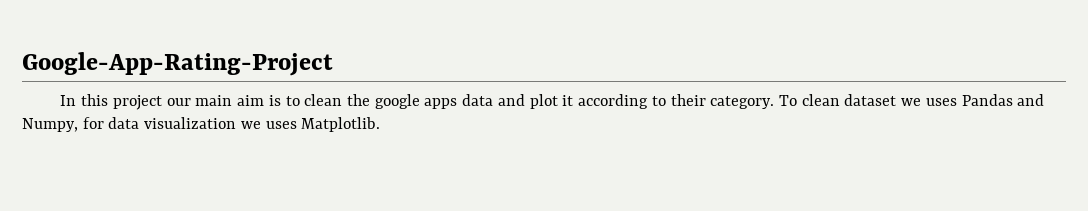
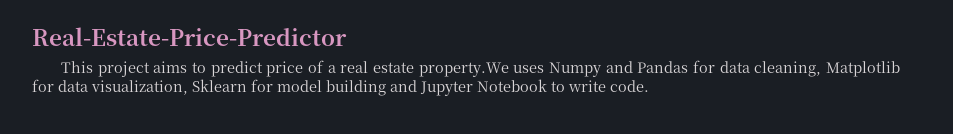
- Google-App-Rating-Project
- In this project our main aim is to clean the google apps data and plot it according to their category. To clean dataset we uses Pandas and Numpy, for data visualization we uses Matplotlib.
+ Real-Estate-Price-Predictor
+ This project aims to predict price of a real estate property.We uses Numpy and Pandas for data cleaning, Matplotlib for data visualization, Sklearn for model building and Jupyter Notebook to write code.

